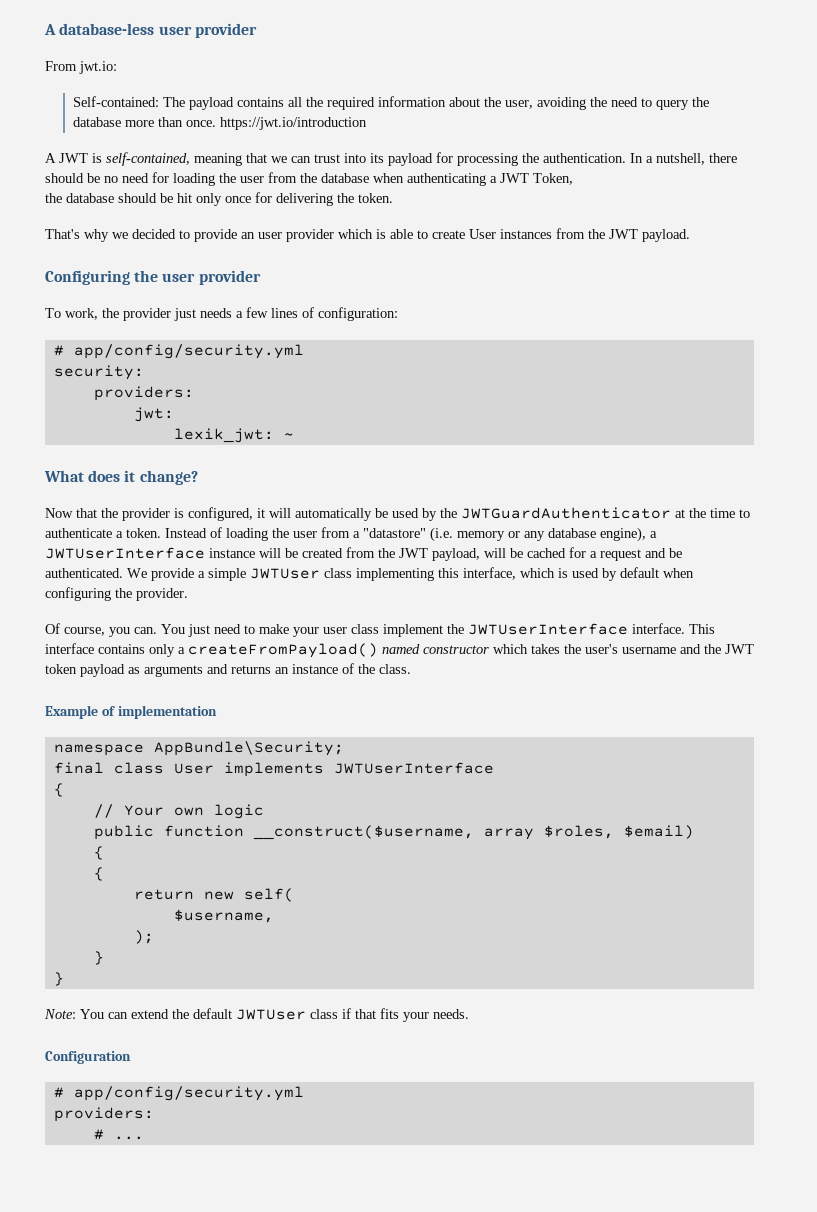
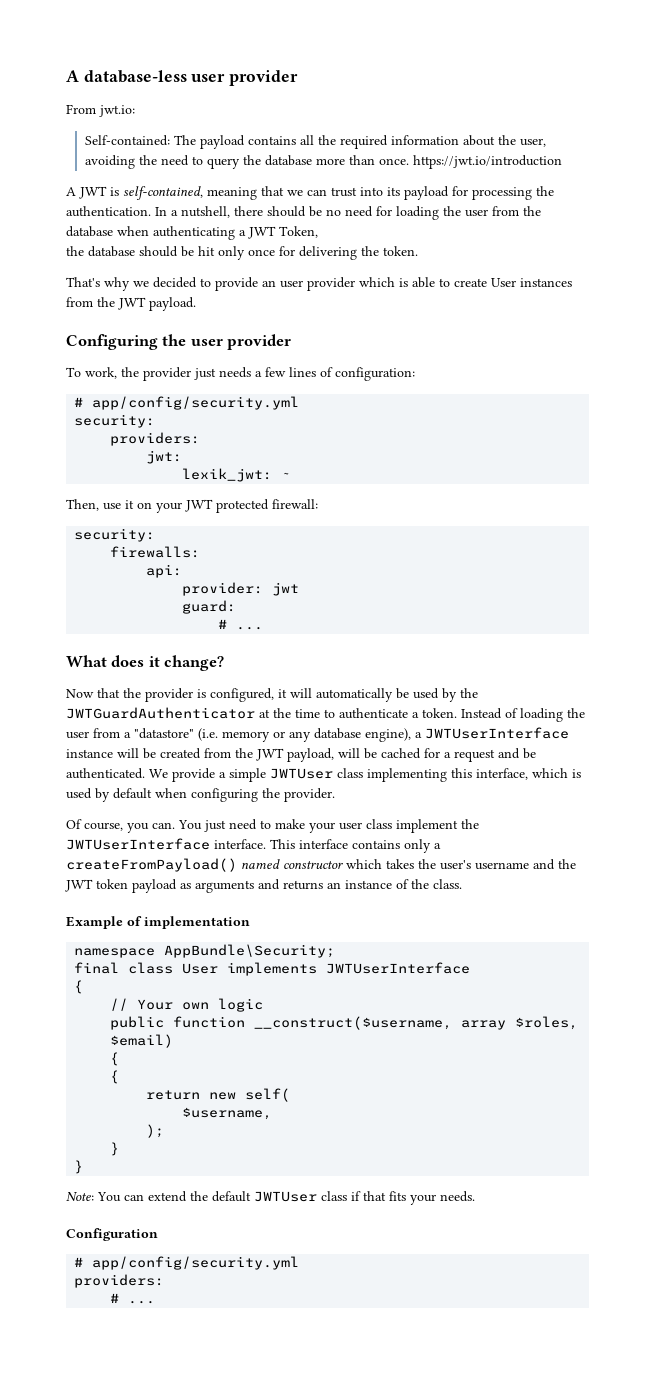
+ Then, use it on your JWT protected firewall:
+ security:
+ firewalls:
+ api:
+ provider: jwt
+ guard:
+ # ...

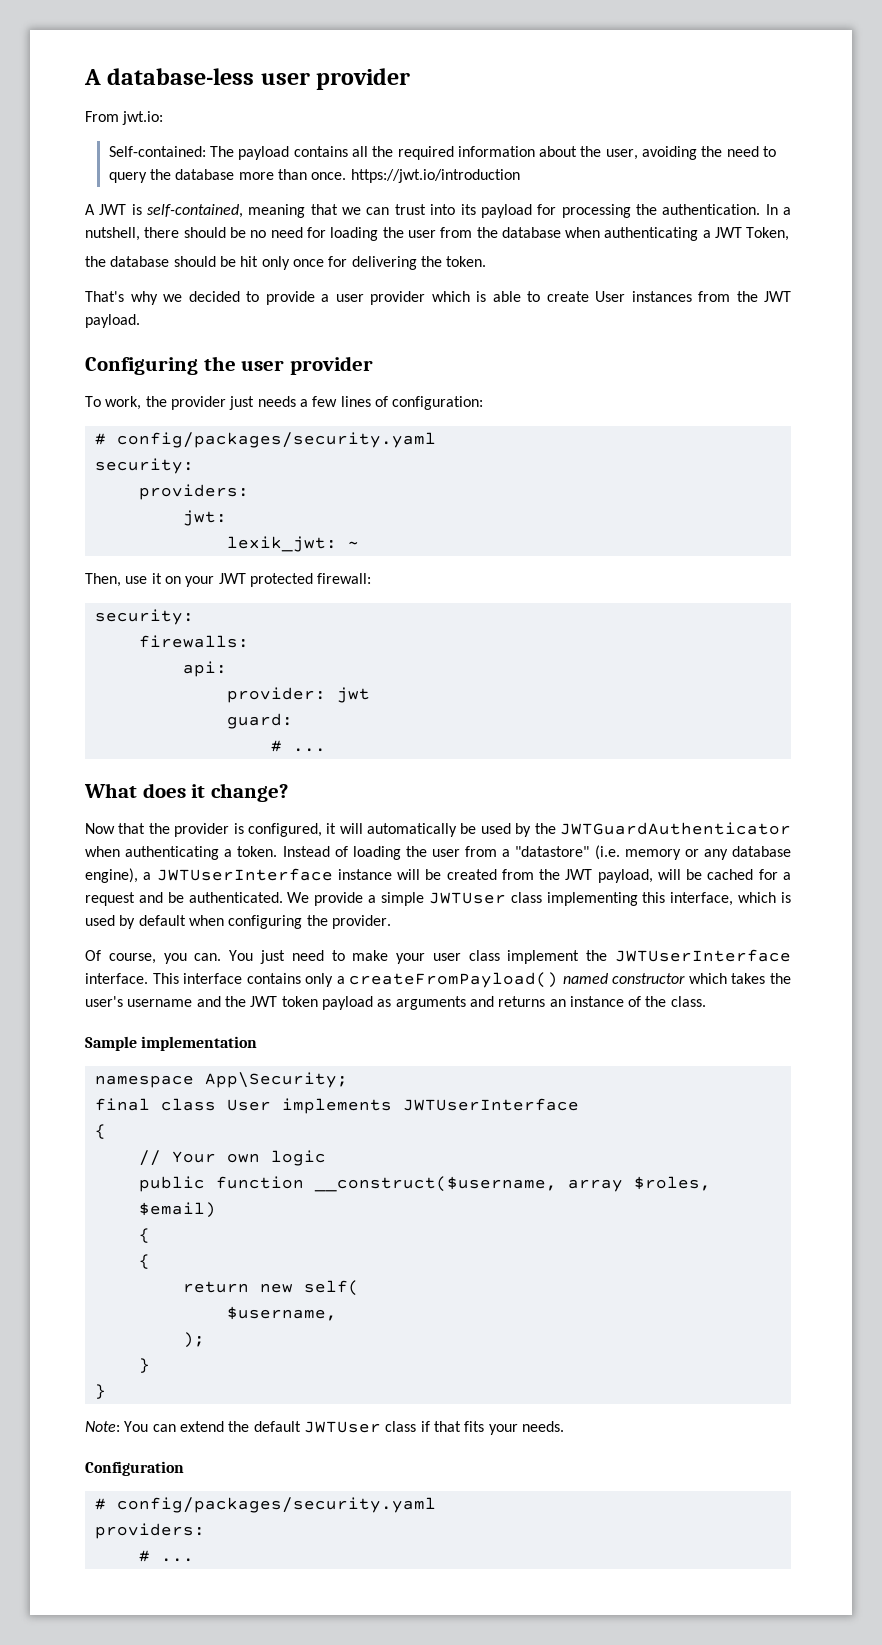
- That's why we decided to provide an user provider which is able to create User instances from the JWT payload.
+ That's why we decided to provide a user provider which is able to create User instances from the JWT payload.
  To work, the provider just needs a few lines of configuration:
- # app/config/security.yml
+ # config/packages/security.yaml
- Now that the provider is configured, it will automatically be used by the JWTGuardAuthenticator at the time to authenticate a token.
+ Now that the provider is configured, it will automatically be used by the JWTGuardAuthenticator when authenticating a token.
- Example of implementation
+ Sample implementation
- namespace AppBundle\Security;
+ namespace App\Security;
  Configuration
- # app/config/security.yml
+ # config/packages/security.yaml

